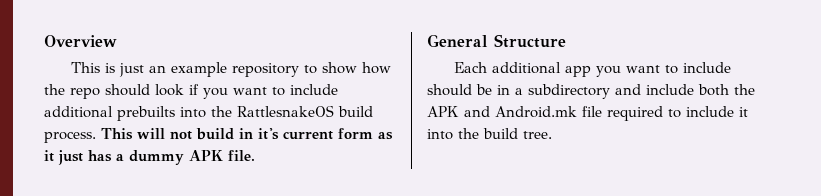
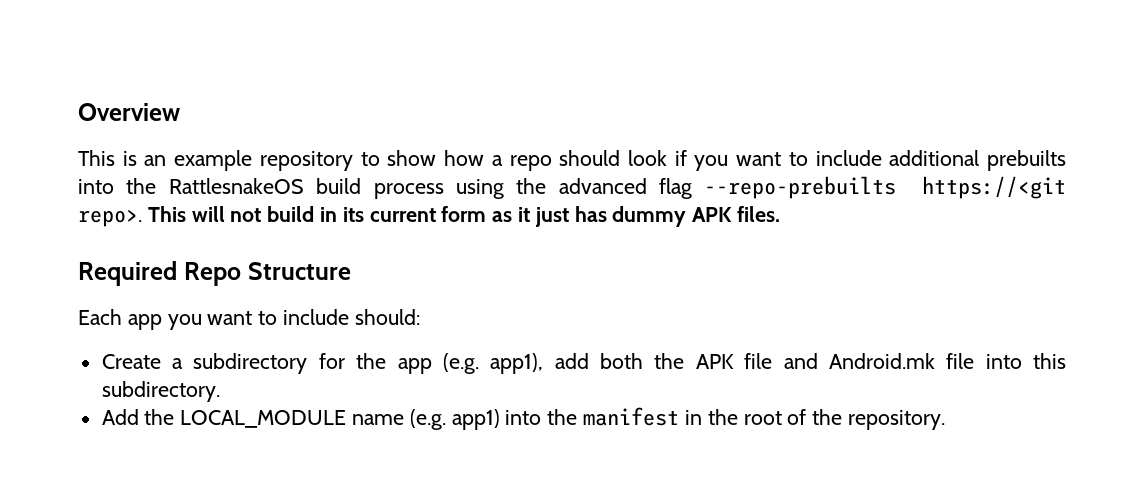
- This is just an example repository to show how the repo should look if you want to include additional prebuilts into the RattlesnakeOS build process.
+ This is an example repository to show how a repo should look if you want to include additional prebuilts into the RattlesnakeOS build process using the advanced flag --repo-prebuilts https://<git repo>.
- This will not build in it's current form as it just has a dummy APK file.
- General Structure
+ This will not build in its current form as it just has dummy APK files.
+ Required Repo Structure
- Each additional app you want to include should be in a subdirectory and include both the APK and Android.mk file required to include it into the build tree.
+ Each app you want to include should:
+ Create a subdirectory for the app (e.g. app1), add both the APK file and Android.mk file into this subdirectory.
+ Add the LOCAL_MODULE name (e.g. app1) into the manifest in the root of the repository.

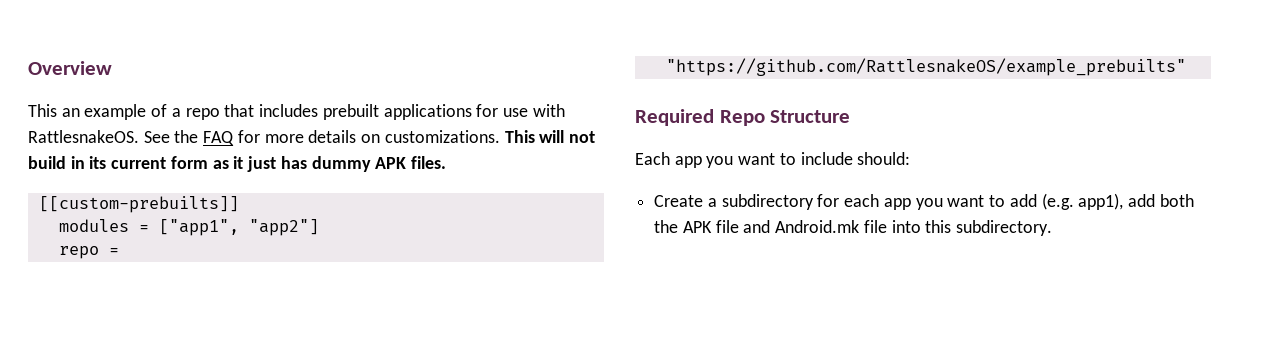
- This is an example repository to show how a repo should look if you want to include additional prebuilts into the RattlesnakeOS build process using the advanced flag --repo-prebuilts https://<git repo>.
+ This an example of a repo that includes prebuilt applications for use with RattlesnakeOS. See the FAQ for more details on customizations.
+ [[custom-prebuilts]]
+ modules = ["app1", "app2"]
+ repo = "https://github.com/RattlesnakeOS/example_prebuilts"
- Create a subdirectory for the app (e.g. app1), add both the APK file and Android.mk file into this subdirectory.
+ Create a subdirectory for each app you want to add (e.g. app1), add both the APK file and Android.mk file into this subdirectory.
- Add the LOCAL_MODULE name (e.g. app1) into the manifest in the root of the repository.

